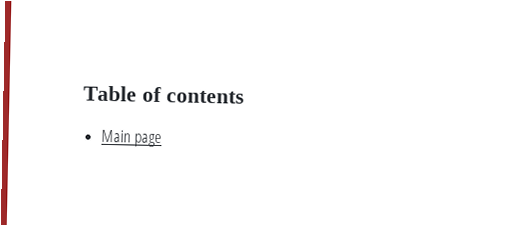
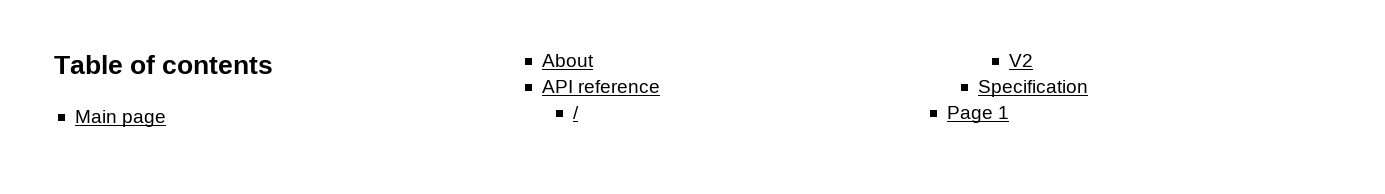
+ About
+ API reference
+ /
+ V2
+ Specification
+ Page 1

